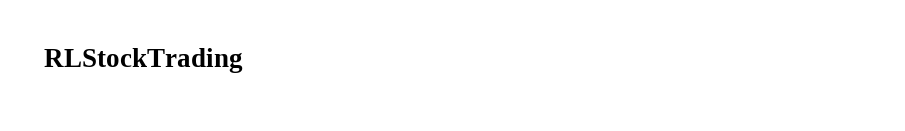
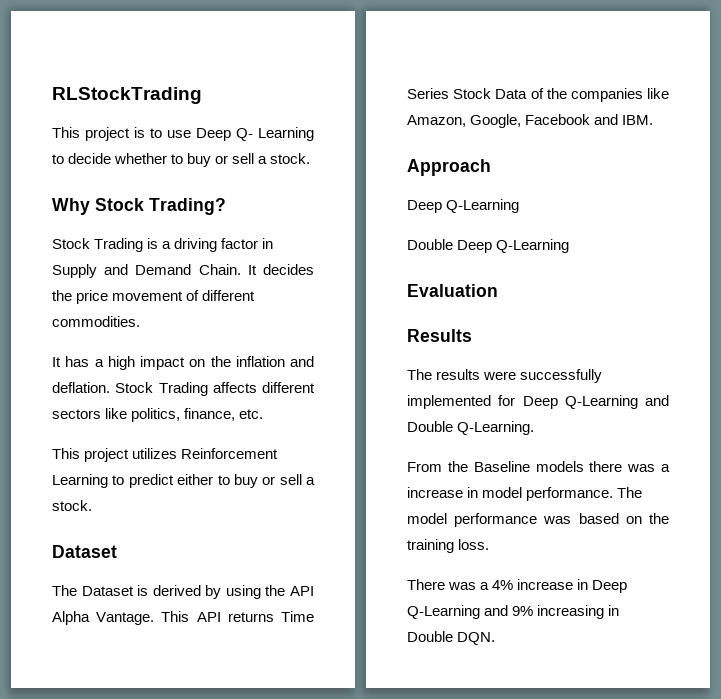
+ This project is to use Deep Q- Learning to decide whether to buy or sell a stock.
+ Why Stock Trading?
+ Stock Trading is a driving factor in Supply and Demand Chain. It decides the price movement of different commodities.
+ It has a high impact on the inflation and deflation. Stock Trading affects different sectors like politics, finance, etc.
+ This project utilizes Reinforcement Learning to predict either to buy or sell a stock.
+ Dataset
+ The Dataset is derived by using the API Alpha Vantage. This API returns Time Series Stock Data of the companies like Amazon, Google, Facebook and IBM.
+ Approach
+ Deep Q-Learning
+ Double Deep Q-Learning
+ Evaluation
+ Results
+ The results were successfully implemented for Deep Q-Learning and Double Q-Learning.
+ From the Baseline models there was a increase in model performance. The model performance was based on the training loss.
+ There was a 4% increase in Deep Q-Learning and 9% increasing in Double DQN.

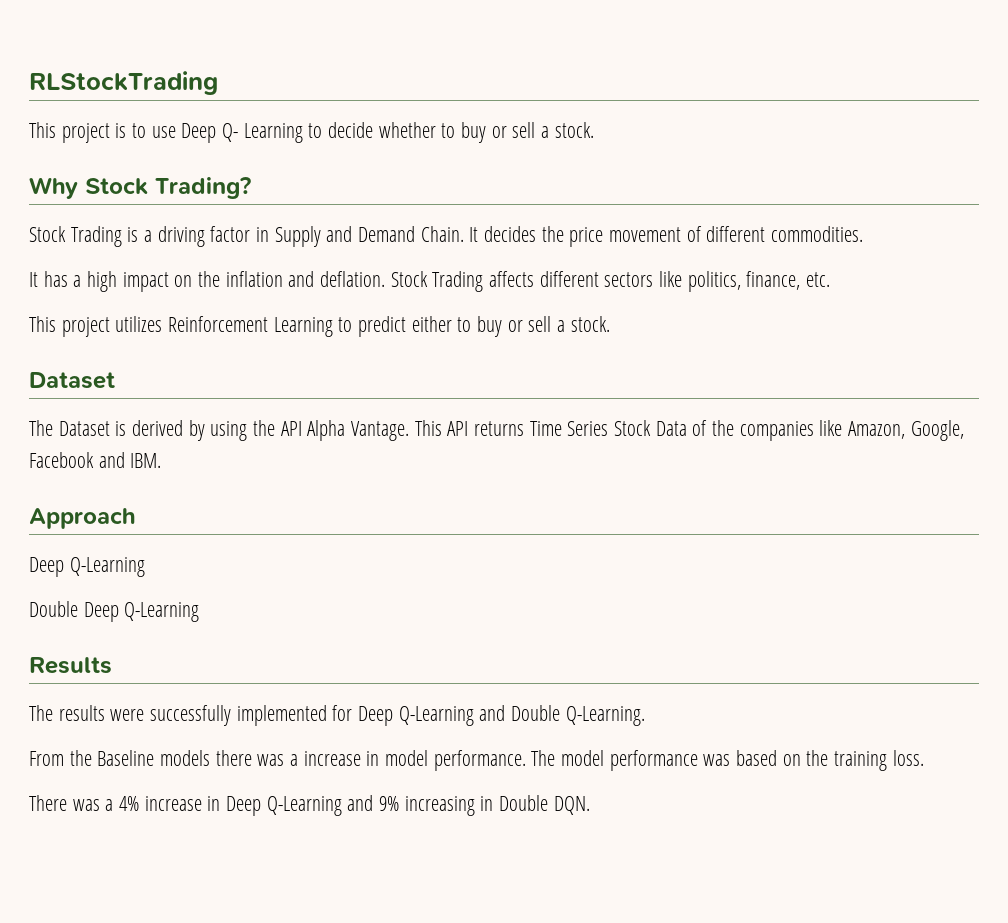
- Evaluation

